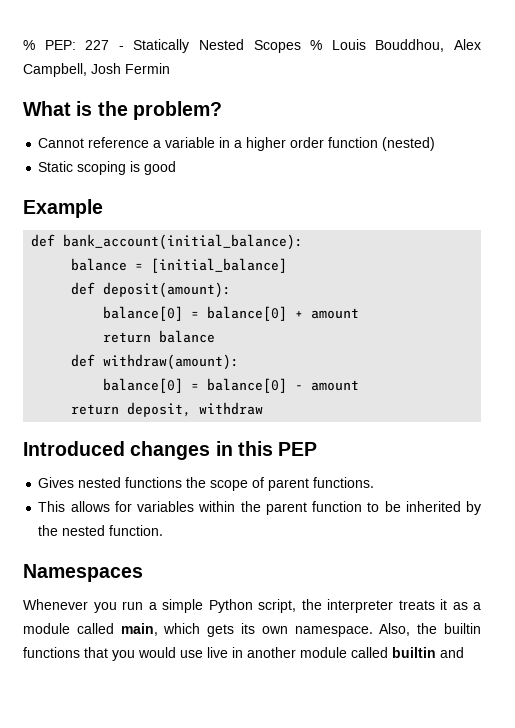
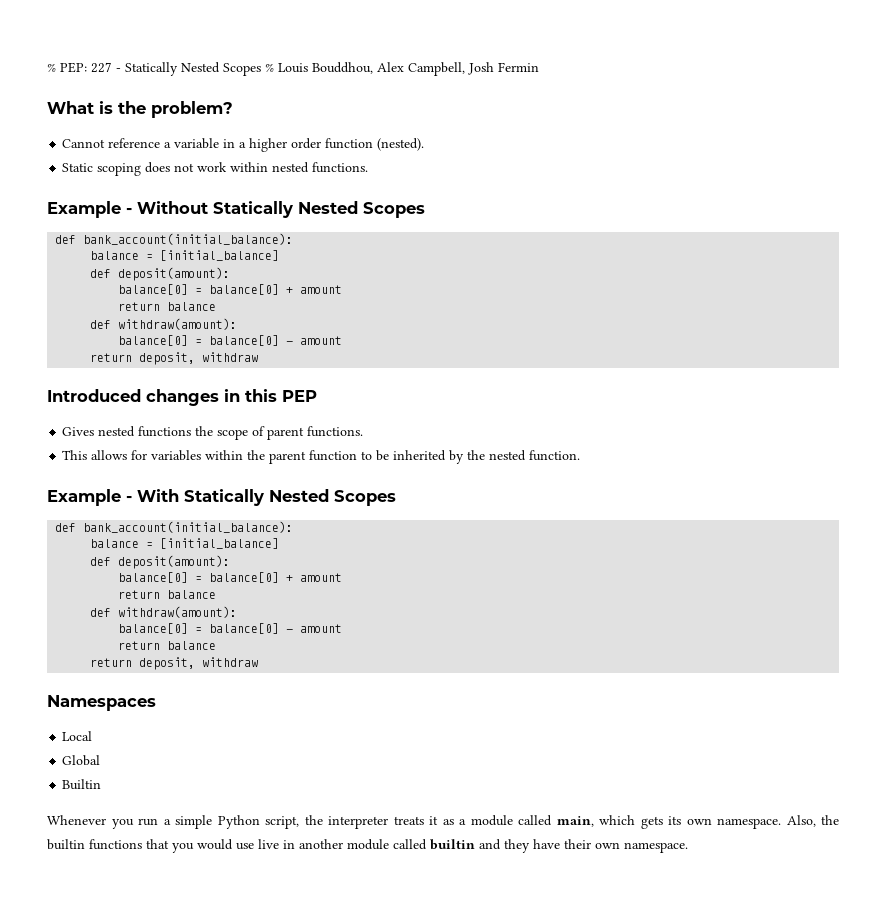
- Cannot reference a variable in a higher order function (nested)
+ Cannot reference a variable in a higher order function (nested).
- Static scoping is good
- Example
+ Static scoping does not work within nested functions.
+ Example - Without Statically Nested Scopes
+ Example - With Statically Nested Scopes
+ def bank_account(initial_balance):
+ balance = [initial_balance]
+ def deposit(amount):
+ balance[0] = balance[0] + amount
+ return balance
+ def withdraw(amount):
+ balance[0] = balance[0] - amount
+ return balance
+ return deposit, withdraw
  Namespaces
+ Local
+ Global
+ Builtin
- Also, the builtin functions that you would use live in another module called builtin and
+ Also, the builtin functions that you would use live in another module called builtin and they have their own namespace.

